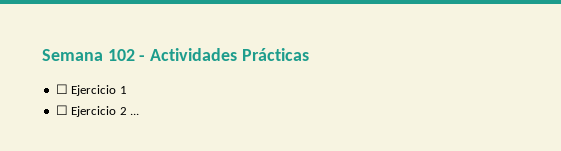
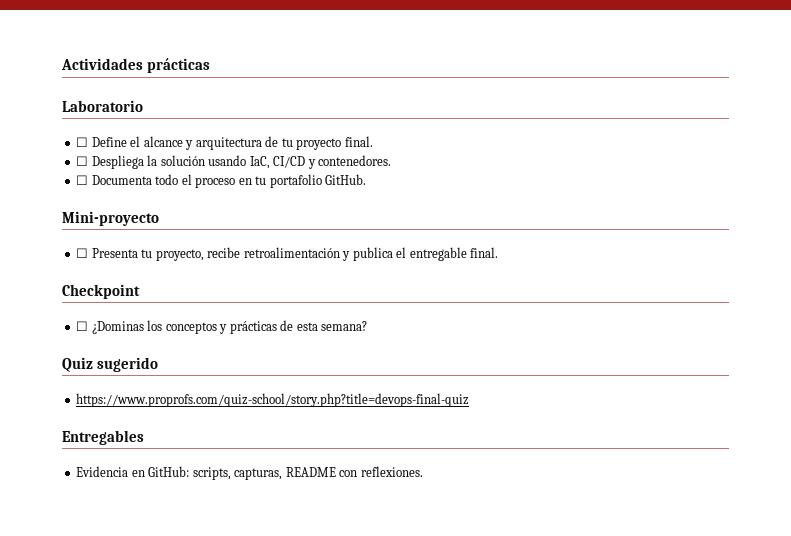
- Semana 102 - Actividades Prácticas
- ☐ Ejercicio 1
- ☐ Ejercicio 2 ...
+ Actividades prácticas
+ Laboratorio
+ ☐ Define el alcance y arquitectura de tu proyecto final.
+ ☐ Despliega la solución usando IaC, CI/CD y contenedores.
+ ☐ Documenta todo el proceso en tu portafolio GitHub.
+ Mini-proyecto
+ ☐ Presenta tu proyecto, recibe retroalimentación y publica el entregable final.
+ Checkpoint
+ ☐ ¿Dominas los conceptos y prácticas de esta semana?
+ Quiz sugerido
+ https://www.proprofs.com/quiz-school/story.php?title=devops-final-quiz
+ Entregables
+ Evidencia en GitHub: scripts, capturas, README con reflexiones.

